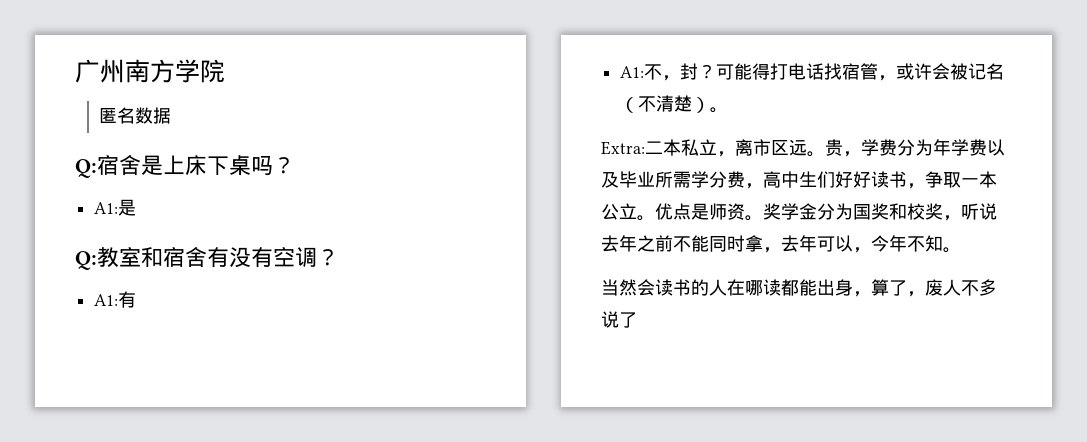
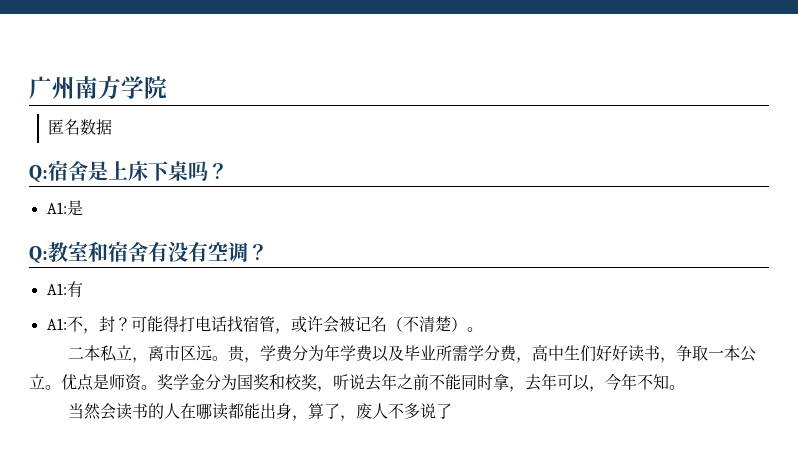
- Extra:二本私立，离市区远。
+ 二本私立，离市区远。

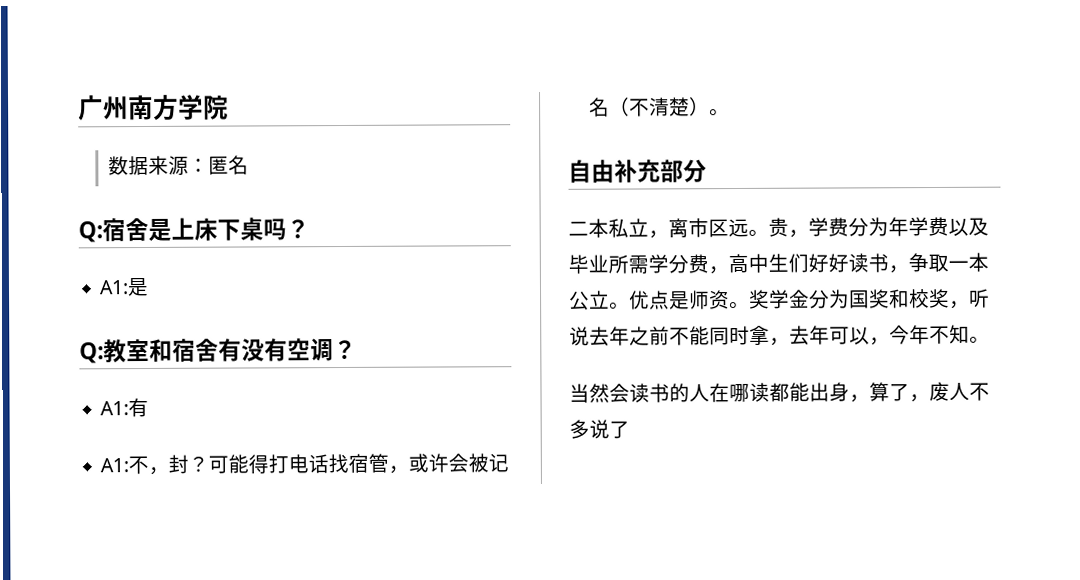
- 匿名数据
+ 数据来源：匿名
+ 自由补充部分

